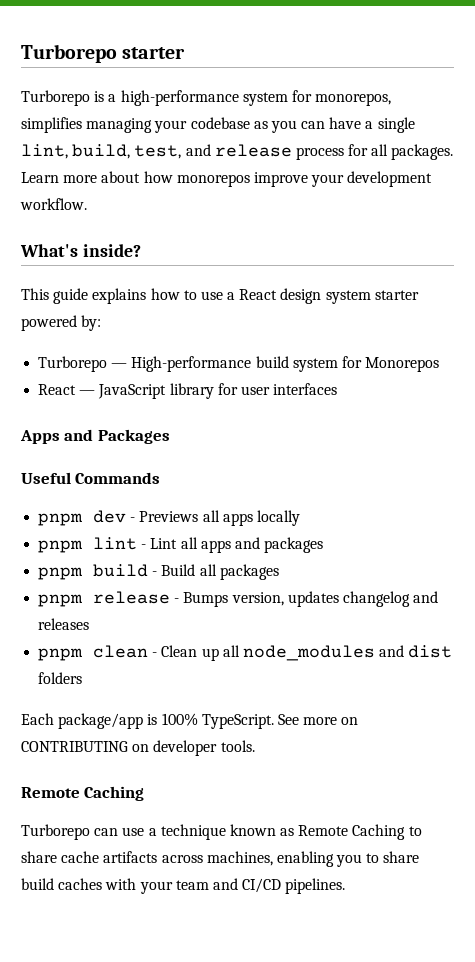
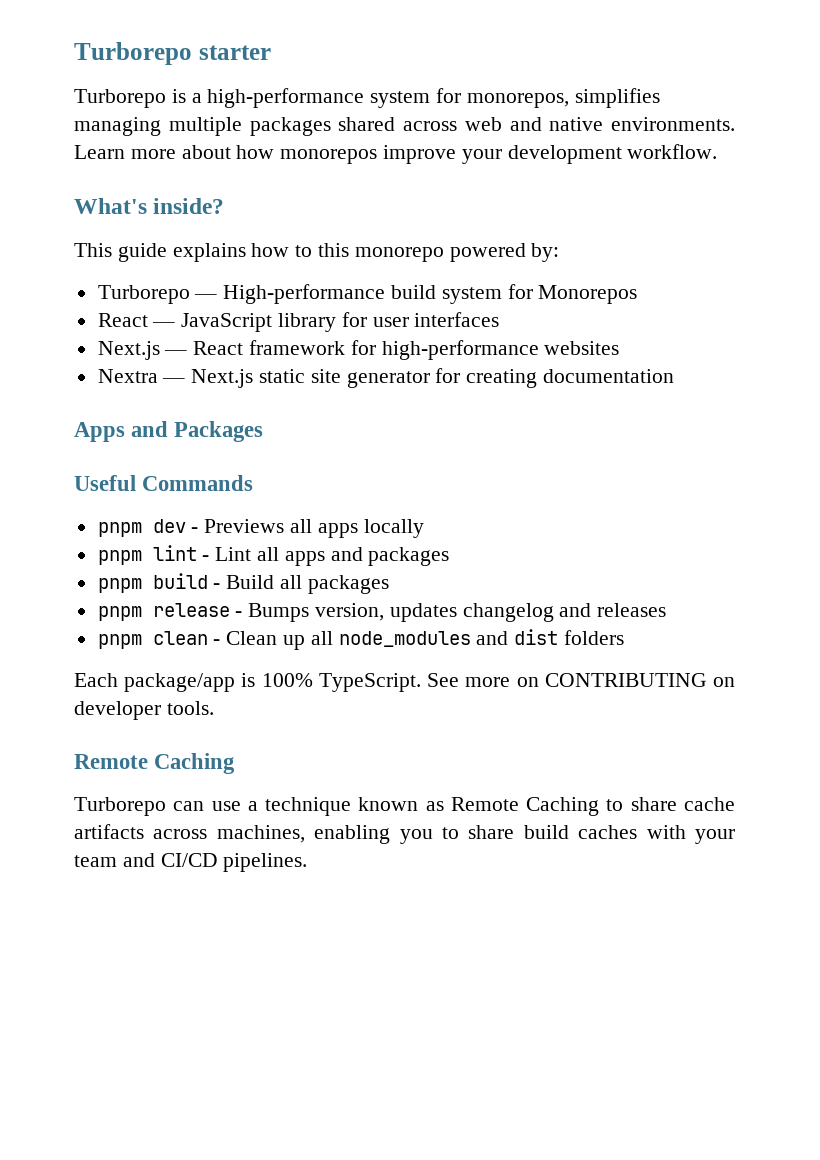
- Turborepo is a high-performance system for monorepos, simplifies managing your codebase as you can have a single lint, build, test, and release process for all packages.
+ Turborepo is a high-performance system for monorepos, simplifies managing multiple packages shared across web and native environments.
- This guide explains how to use a React design system starter powered by:
+ This guide explains how to this monorepo powered by:
+ Next.js — React framework for high-performance websites
+ Nextra — Next.js static site generator for creating documentation

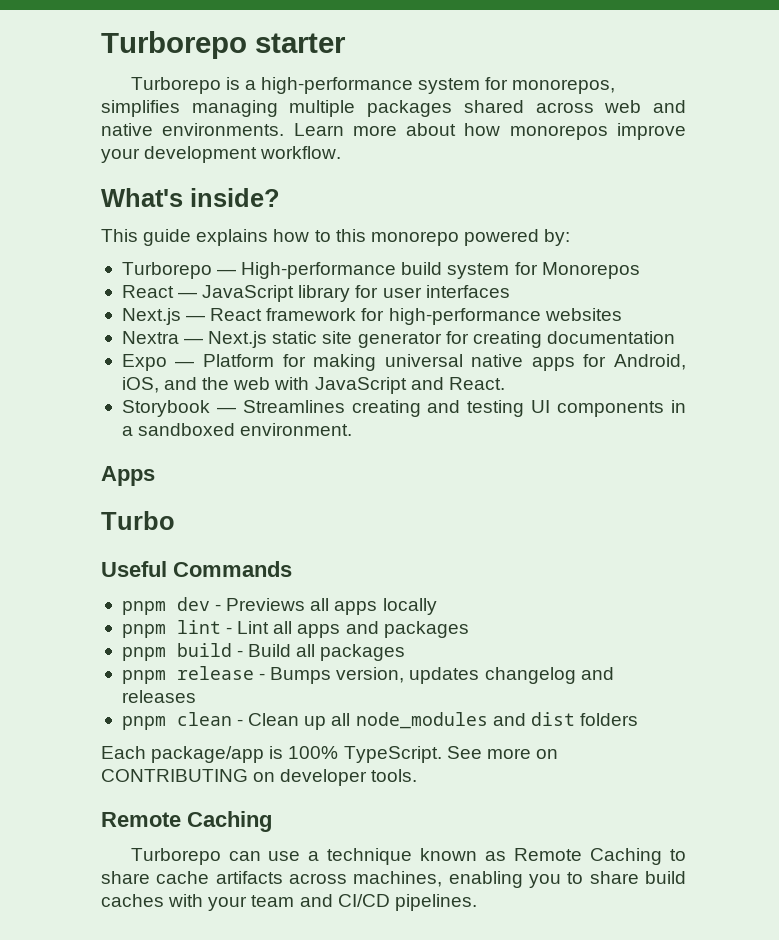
+ Expo — Platform for making universal native apps for Android, iOS, and the web with JavaScript and React.
+ Storybook — Streamlines creating and testing UI components in a sandboxed environment.
- Apps and Packages
+ Apps
+ Turbo

